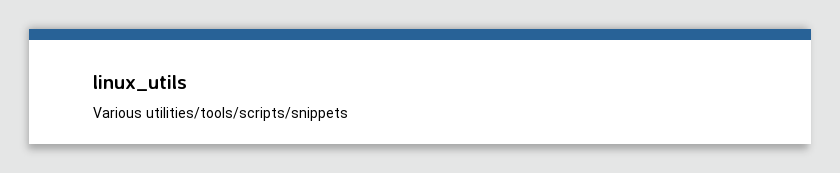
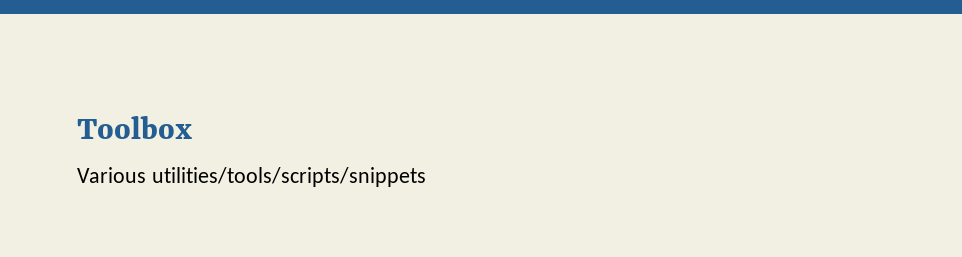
- linux_utils
+ Toolbox

